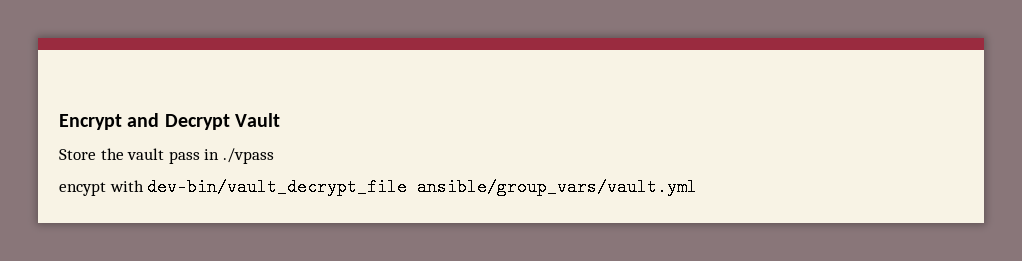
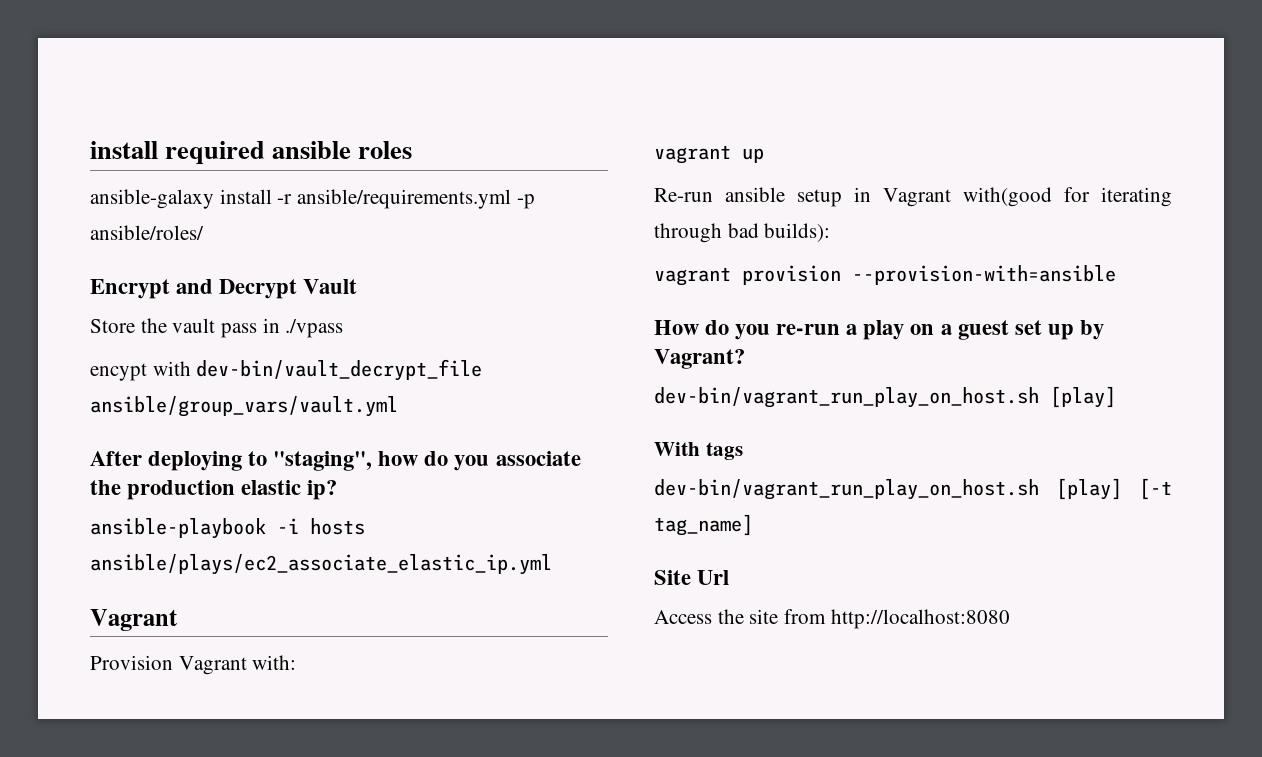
+ install required ansible roles
+ ansible-galaxy install -r ansible/requirements.yml -p ansible/roles/
+ After deploying to "staging", how do you associate the production elastic ip?
+ ansible-playbook -i hosts ansible/plays/ec2_associate_elastic_ip.yml
+ Vagrant
+ Provision Vagrant with:
+ vagrant up
+ Re-run ansible setup in Vagrant with(good for iterating through bad builds):
+ vagrant provision --provision-with=ansible
+ How do you re-run a play on a guest set up by Vagrant?
+ dev-bin/vagrant_run_play_on_host.sh [play]
+ With tags
+ dev-bin/vagrant_run_play_on_host.sh [play] [-t tag_name]
+ Site Url
+ Access the site from http://localhost:8080

